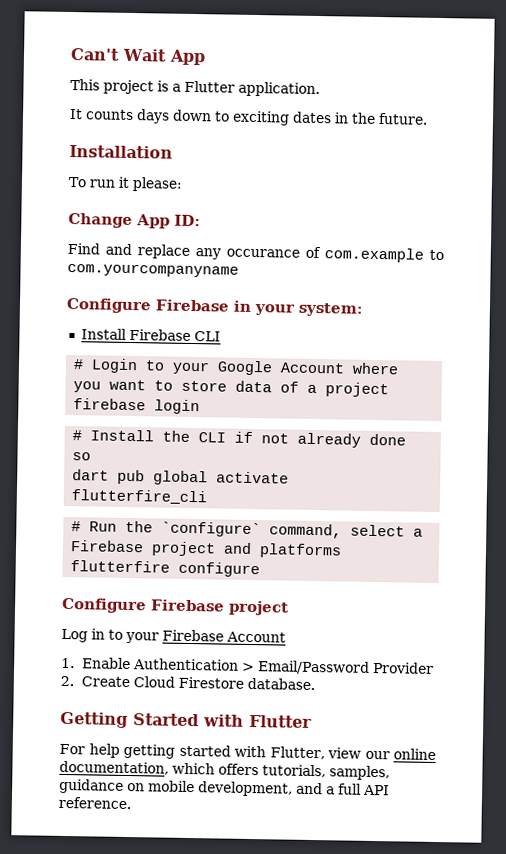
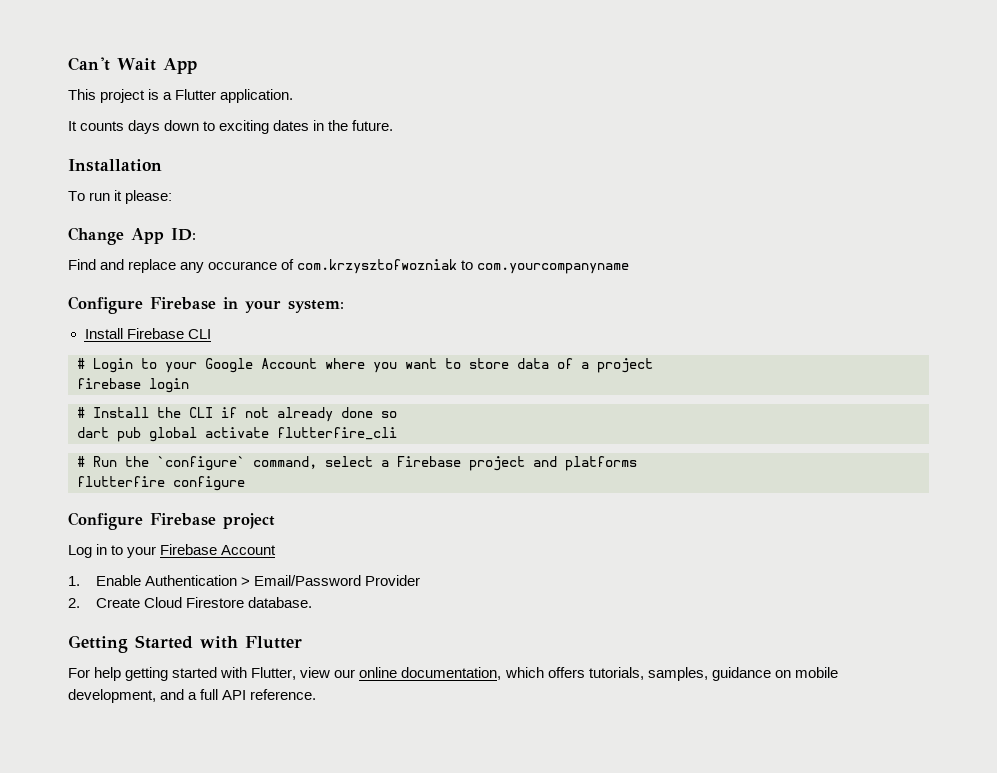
- Find and replace any occurance of com.example to com.yourcompanyname
+ Find and replace any occurance of com.krzysztofwozniak to com.yourcompanyname

